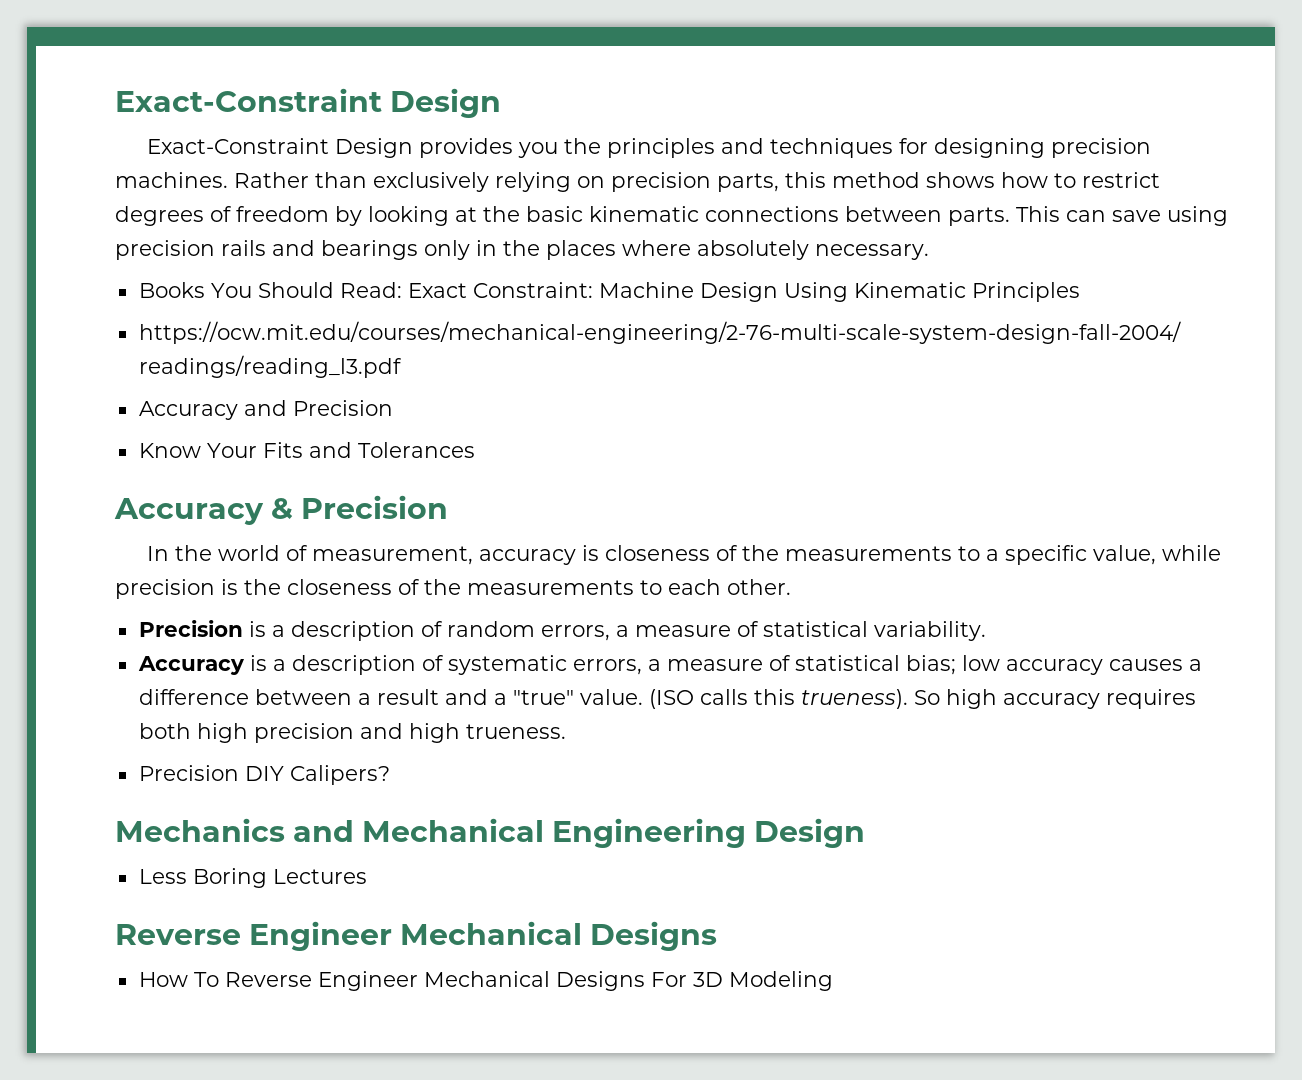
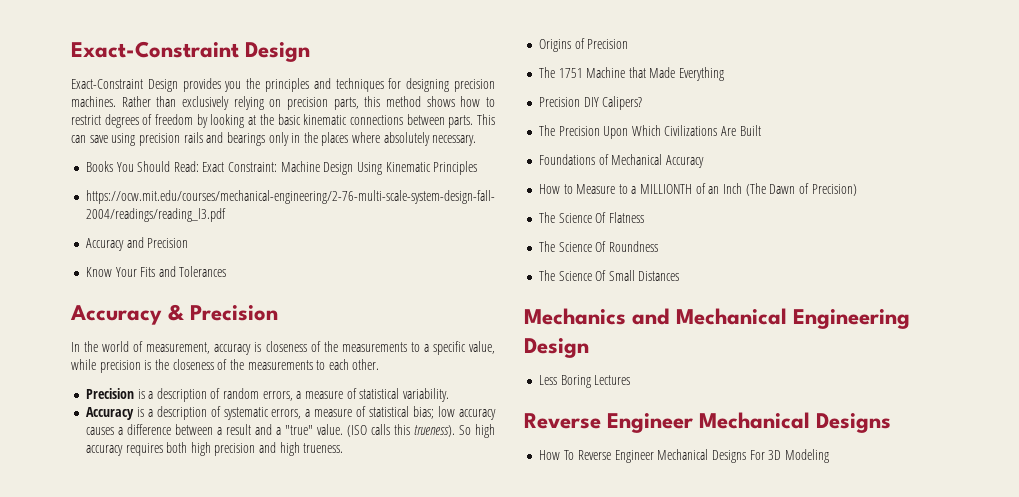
+ Origins of Precision
+ The 1751 Machine that Made Everything
  Precision DIY Calipers?
+ The Precision Upon Which Civilizations Are Built
+ Foundations of Mechanical Accuracy
+ How to Measure to a MILLIONTH of an Inch (The Dawn of Precision)
+ The Science Of Flatness
+ The Science Of Roundness
+ The Science Of Small Distances

